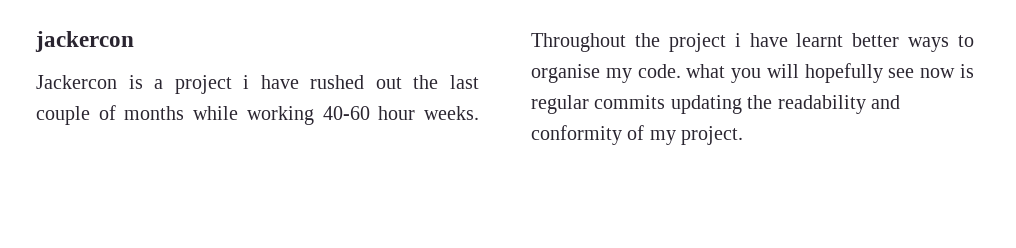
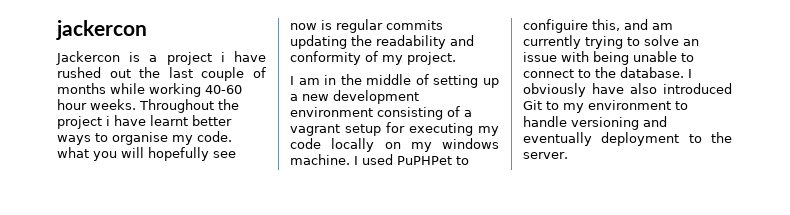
+ I am in the middle of setting up a new development environment consisting of a vagrant setup for executing my code locally on my windows machine. I used PuPHPet to configuire this, and am currently trying to solve an issue with being unable to connect to the database. I obviously have also introduced Git to my environment to handle versioning and eventually deployment to the server.

